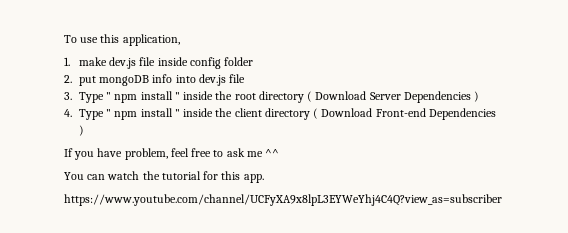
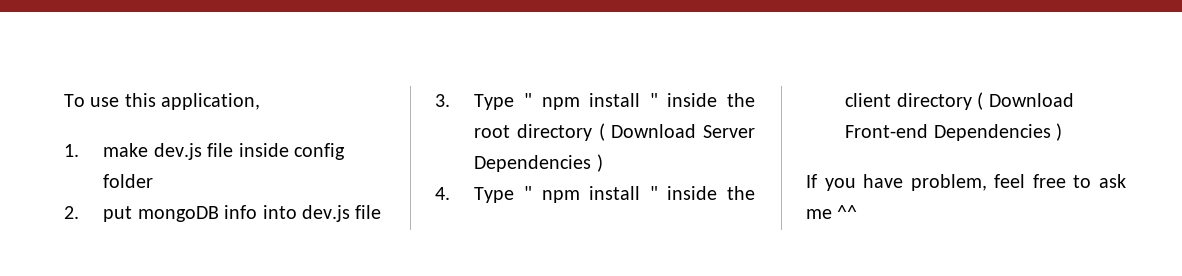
- You can watch the tutorial for this app.
- https://www.youtube.com/channel/UCFyXA9x8lpL3EYWeYhj4C4Q?view_as=subscriber

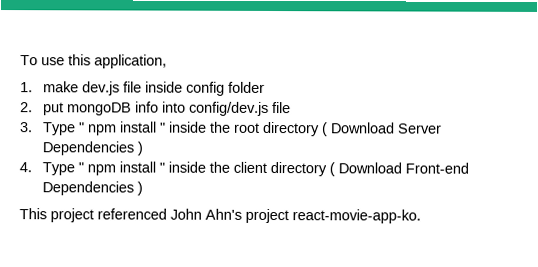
- 2. put mongoDB info into dev.js file
+ 2. put mongoDB info into config/dev.js file
- If you have problem, feel free to ask me ^^
+ This project referenced John Ahn's project react-movie-app-ko.

